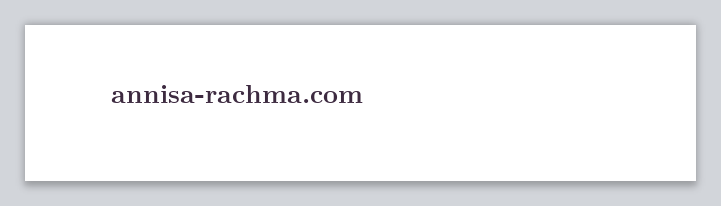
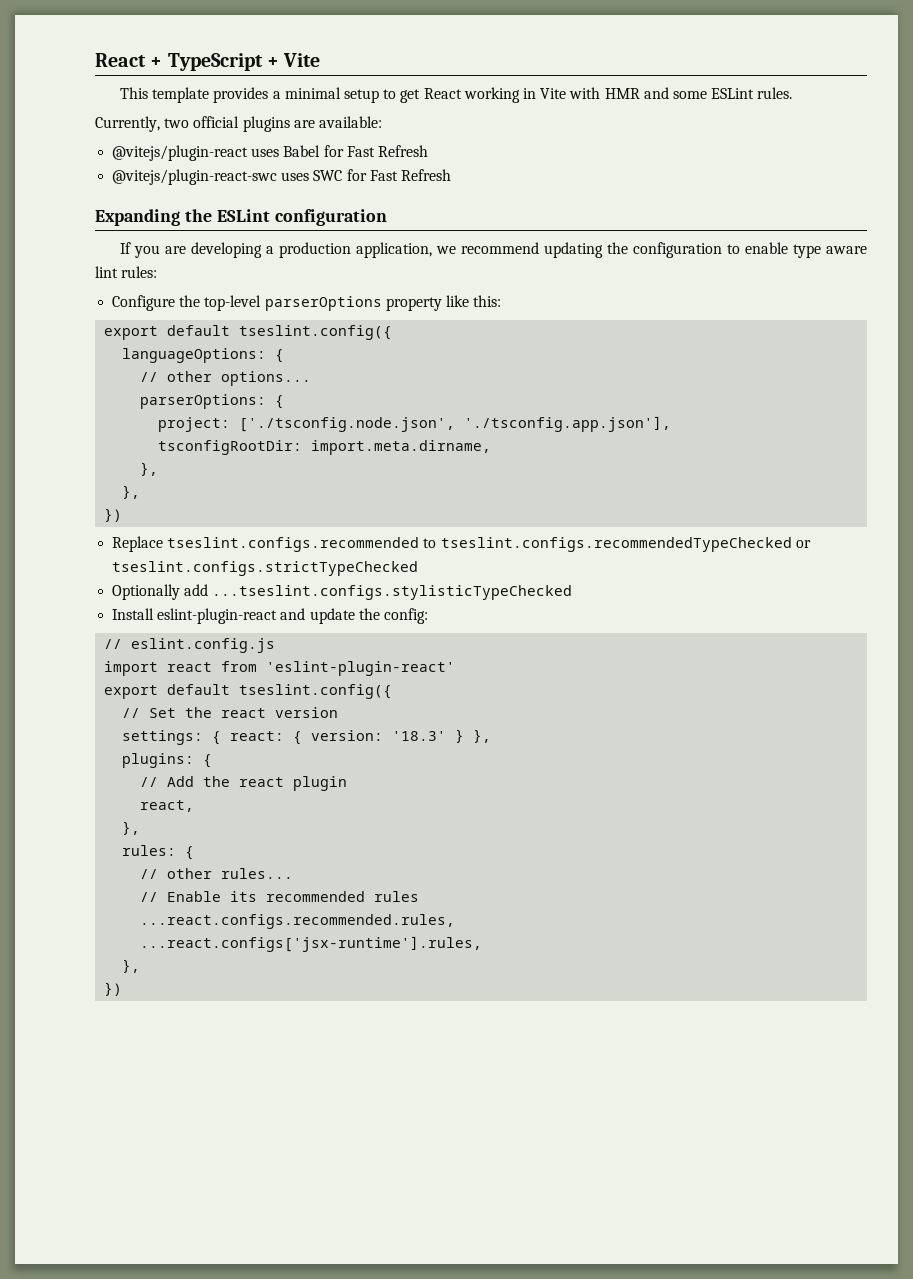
- annisa-rachma.com
+ React + TypeScript + Vite
+ This template provides a minimal setup to get React working in Vite with HMR and some ESLint rules.
+ Currently, two official plugins are available:
+ @vitejs/plugin-react uses Babel for Fast Refresh
+ @vitejs/plugin-react-swc uses SWC for Fast Refresh
+ Expanding the ESLint configuration
+ If you are developing a production application, we recommend updating the configuration to enable type aware lint rules:
+ Configure the top-level parserOptions property like this:
+ export default tseslint.config({
+ languageOptions: {
+ // other options...
+ parserOptions: {
+ project: ['./tsconfig.node.json', './tsconfig.app.json'],
+ tsconfigRootDir: import.meta.dirname,
+ },
+ },
+ })
+ Replace tseslint.configs.recommended to tseslint.configs.recommendedTypeChecked or tseslint.configs.strictTypeChecked
+ Optionally add ...tseslint.configs.stylisticTypeChecked
+ Install eslint-plugin-react and update the config:
+ // eslint.config.js
+ import react from 'eslint-plugin-react'
+ export default tseslint.config({
+ // Set the react version
+ settings: { react: { version: '18.3' } },
+ plugins: {
+ // Add the react plugin
+ react,
+ },
+ rules: {
+ // other rules...
+ // Enable its recommended rules
+ ...react.configs.recommended.rules,
+ ...react.configs['jsx-runtime'].rules,
+ },
+ })

